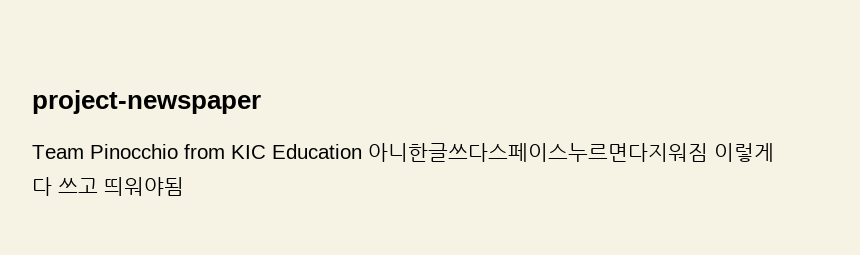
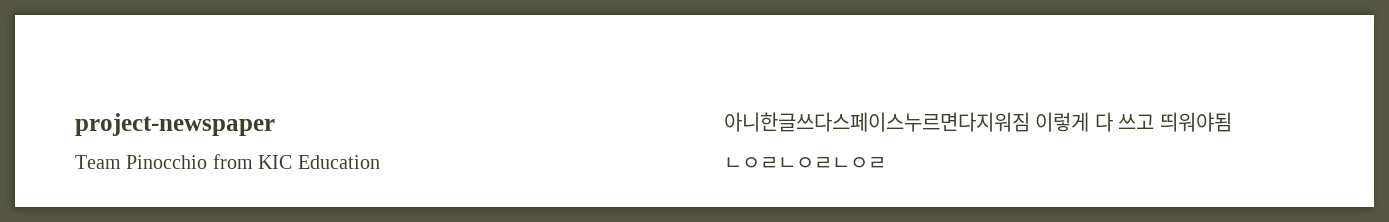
+ ㄴㅇㄹㄴㅇㄹㄴㅇㄹ

